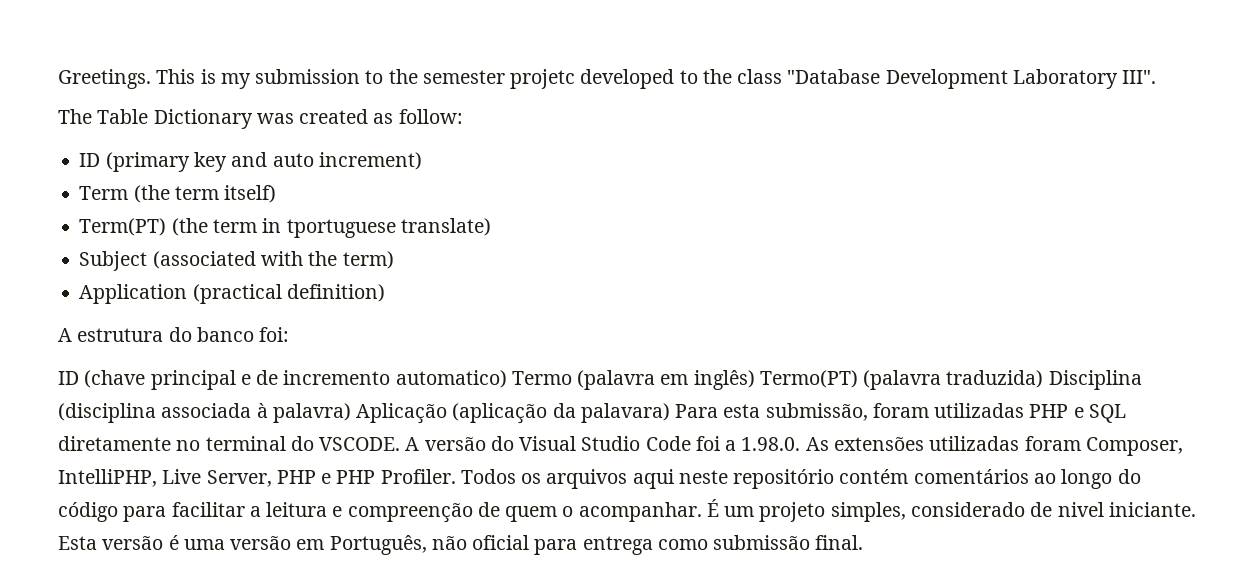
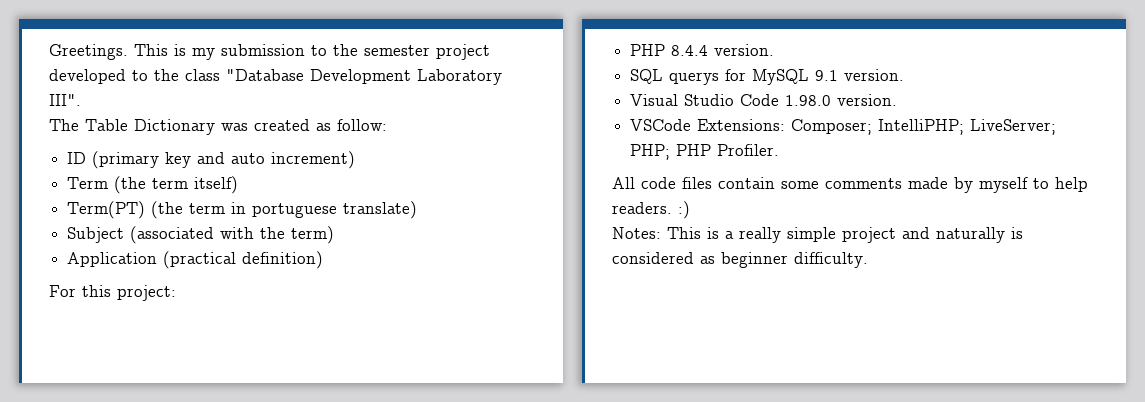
- This is my submission to the semester projetc developed to the class "Database Development Laboratory III".
+ This is my submission to the semester project developed to the class "Database Development Laboratory III".
- Term(PT) (the term in tportuguese translate)
+ Term(PT) (the term in portuguese translate)
- A estrutura do banco foi:
- ID (chave principal e de incremento automatico) Termo (palavra em inglês) Termo(PT) (palavra traduzida) Disciplina (disciplina associada à palavra) Aplicação (aplicação da palavara) Para esta submissão, foram utilizadas PHP e SQL diretamente no terminal do VSCODE. A versão do Visual Studio Code foi a 1.98.0. As extensões utilizadas foram Composer, IntelliPHP, Live Server, PHP e PHP Profiler. Todos os arquivos aqui neste repositório contém comentários ao longo do código para facilitar a leitura e compreenção de quem o acompanhar. É um projeto simples, considerado de nivel iniciante. Esta versão é uma versão em Português, não oficial para entrega como submissão final.
+ For this project:
+ PHP 8.4.4 version.
+ SQL querys for MySQL 9.1 version.
+ Visual Studio Code 1.98.0 version.
+ VSCode Extensions: Composer; IntelliPHP; LiveServer; PHP; PHP Profiler.
+ All code files contain some comments made by myself to help readers. :)
+ Notes: This is a really simple project and naturally is considered as beginner difficulty.

